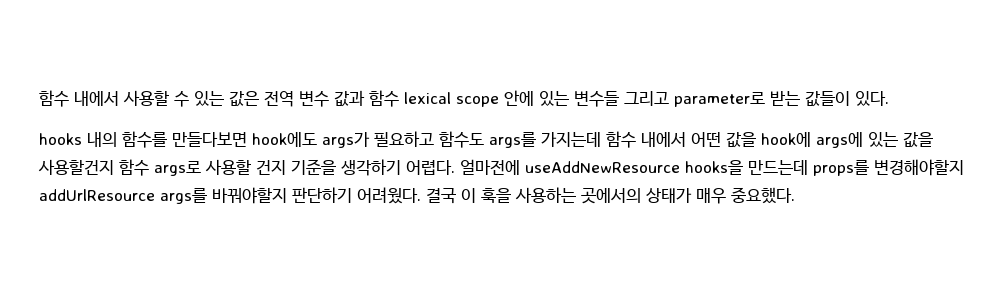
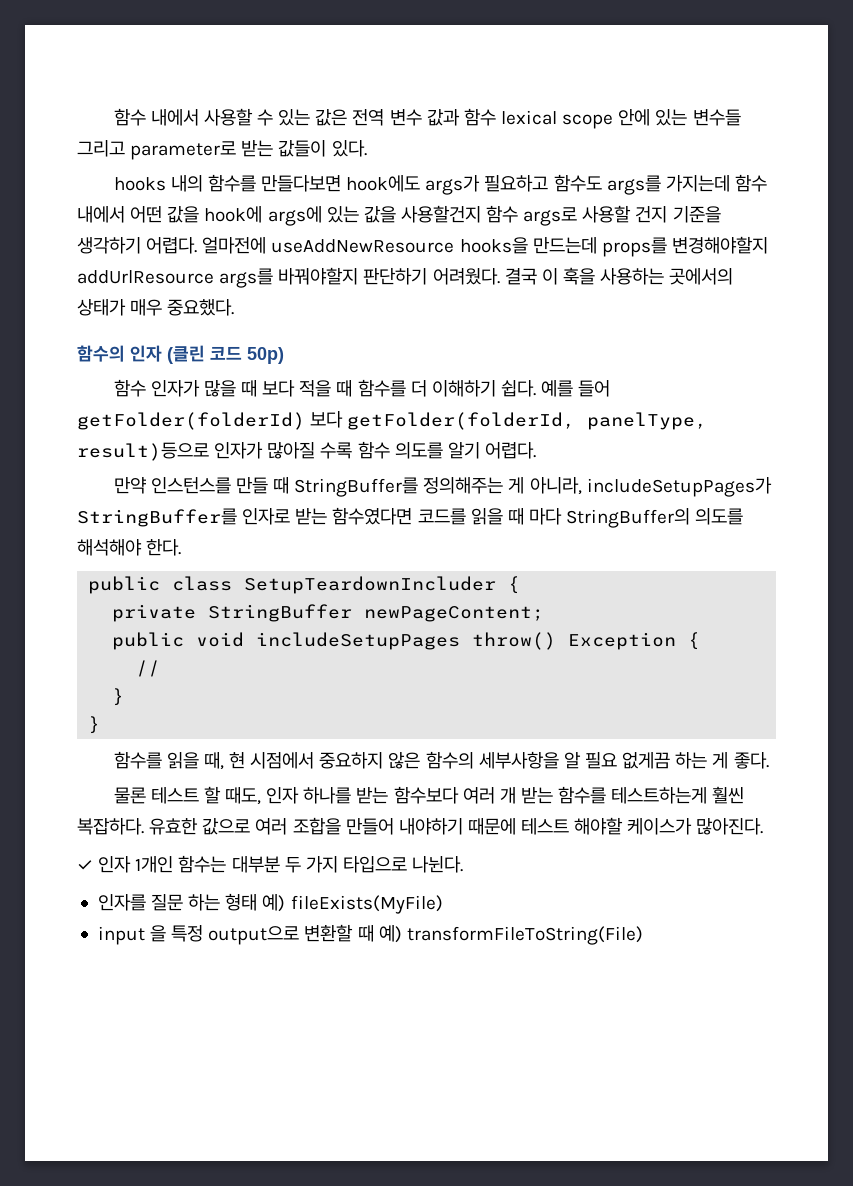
+ 함수의 인자 (클린 코드 50p)
+ 함수 인자가 많을 때 보다 적을 때 함수를 더 이해하기 쉽다. 예를 들어 getFolder(folderId) 보다 getFolder(folderId, panelType, result)등으로 인자가 많아질 수록 함수 의도를 알기 어렵다.
+ 만약 인스턴스를 만들 때 StringBuffer를 정의해주는 게 아니라, includeSetupPages가 StringBuffer를 인자로 받는 함수였다면 코드를 읽을 때 마다 StringBuffer의 의도를 해석해야 한다.
+ public class SetupTeardownIncluder {
+ private StringBuffer newPageContent;
+ public void includeSetupPages throw() Exception {
+ //
+ }
+ }
+ 함수를 읽을 때, 현 시점에서 중요하지 않은 함수의 세부사항을 알 필요 없게끔 하는 게 좋다.
+ 물론 테스트 할 때도, 인자 하나를 받는 함수보다 여러 개 받는 함수를 테스트하는게 훨씬 복잡하다. 유효한 값으로 여러 조합을 만들어 내야하기 때문에 테스트 해야할 케이스가 많아진다.
+ ✓ 인자 1개인 함수는 대부분 두 가지 타입으로 나뉜다.
+ 인자를 질문 하는 형태 예) fileExists(MyFile)
+ input 을 특정 output으로 변환할 때 예) transformFileToString(File)

